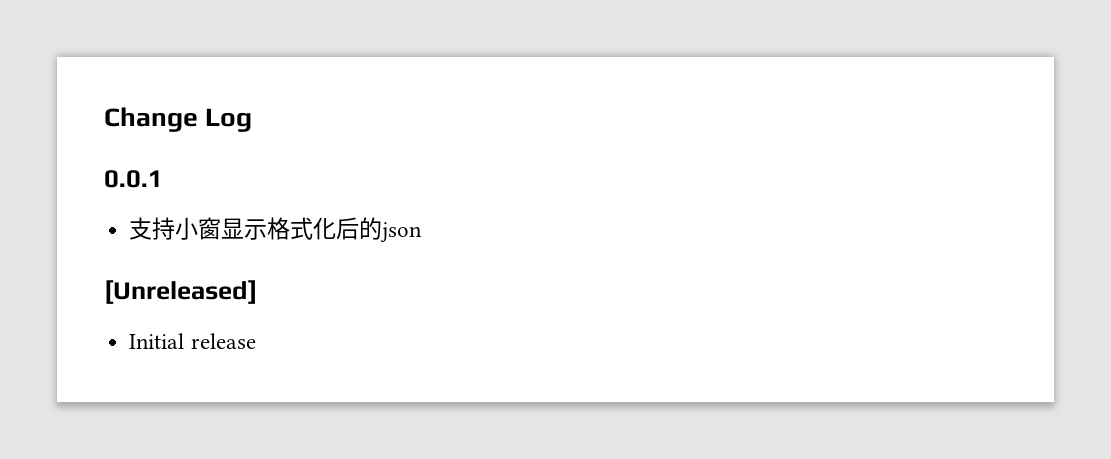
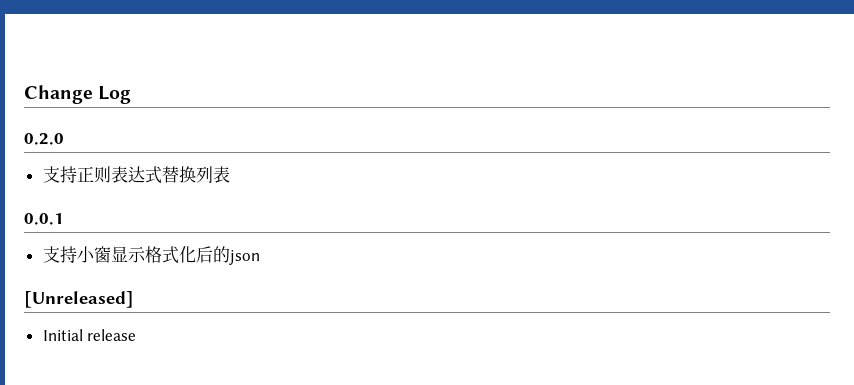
+ 0.2.0
+ 支持正则表达式替换列表

